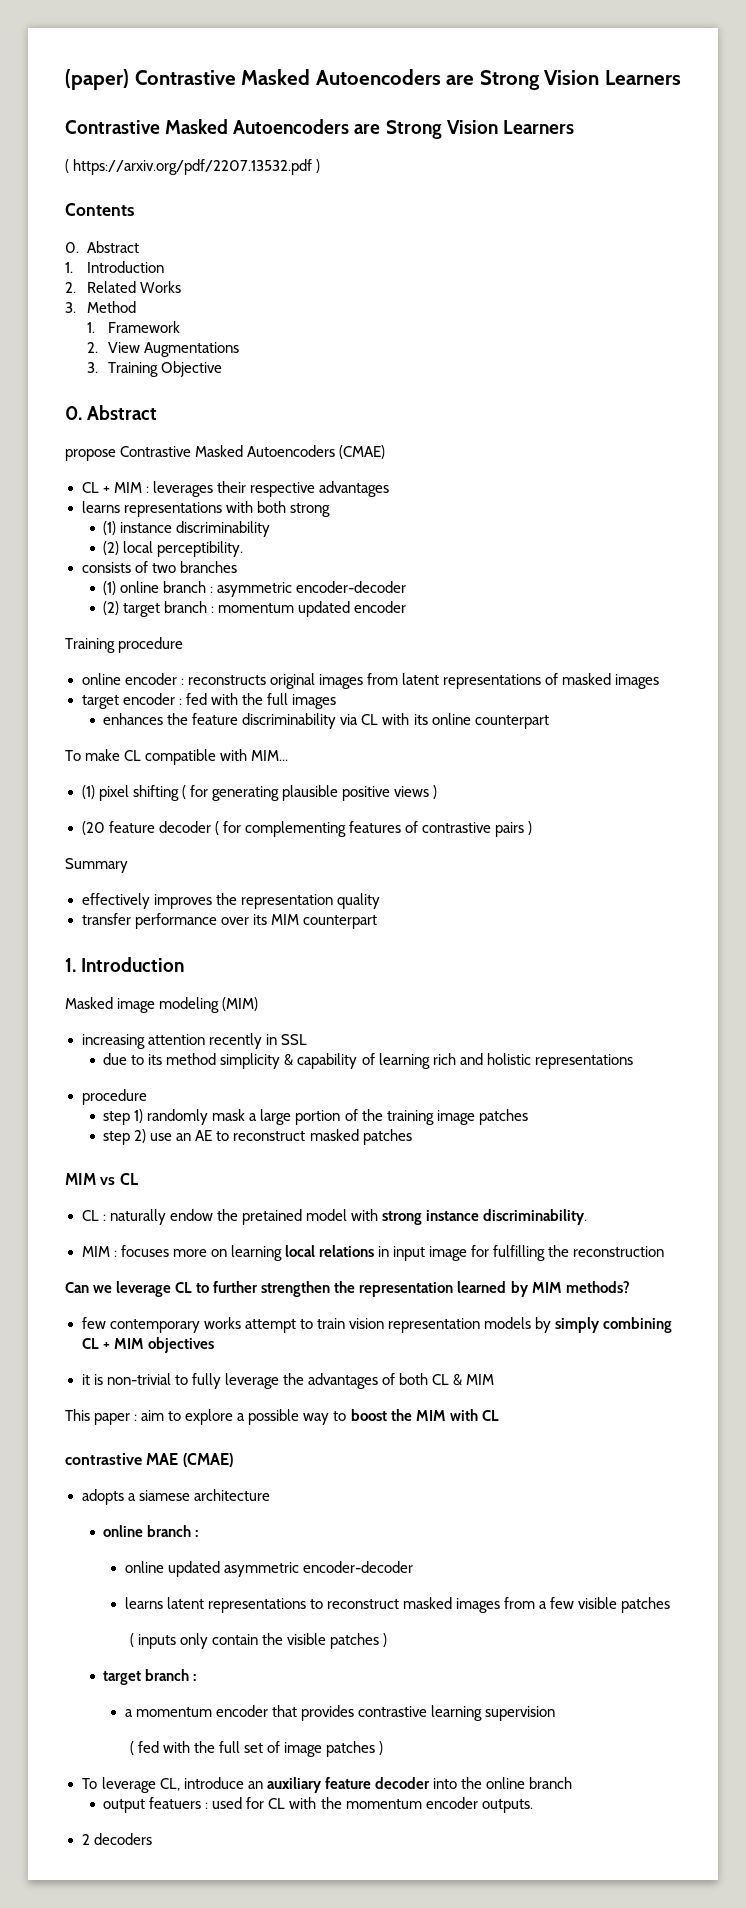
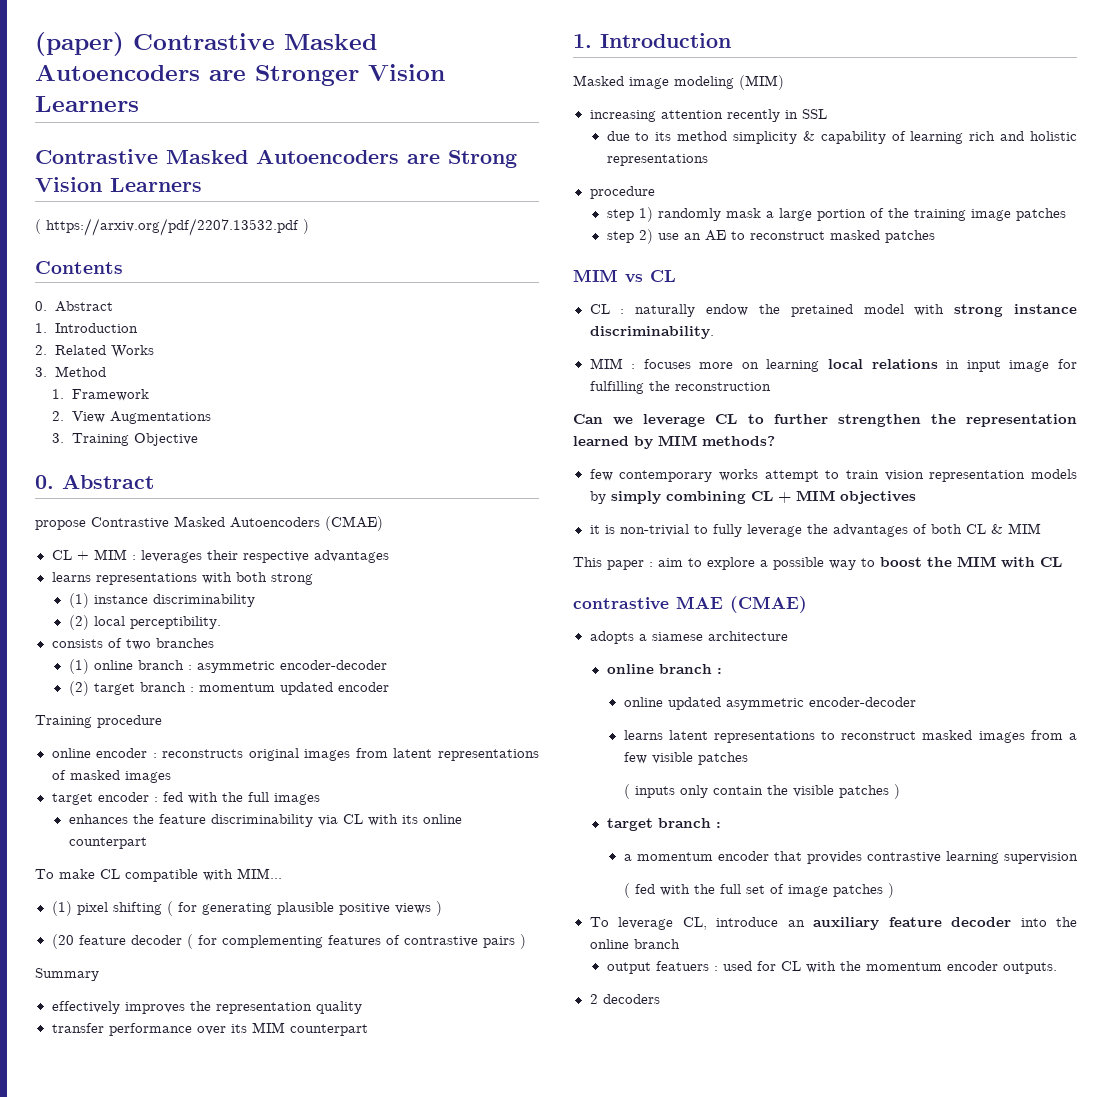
- (paper) Contrastive Masked Autoencoders are Strong Vision Learners
+ (paper) Contrastive Masked Autoencoders are Stronger Vision Learners

